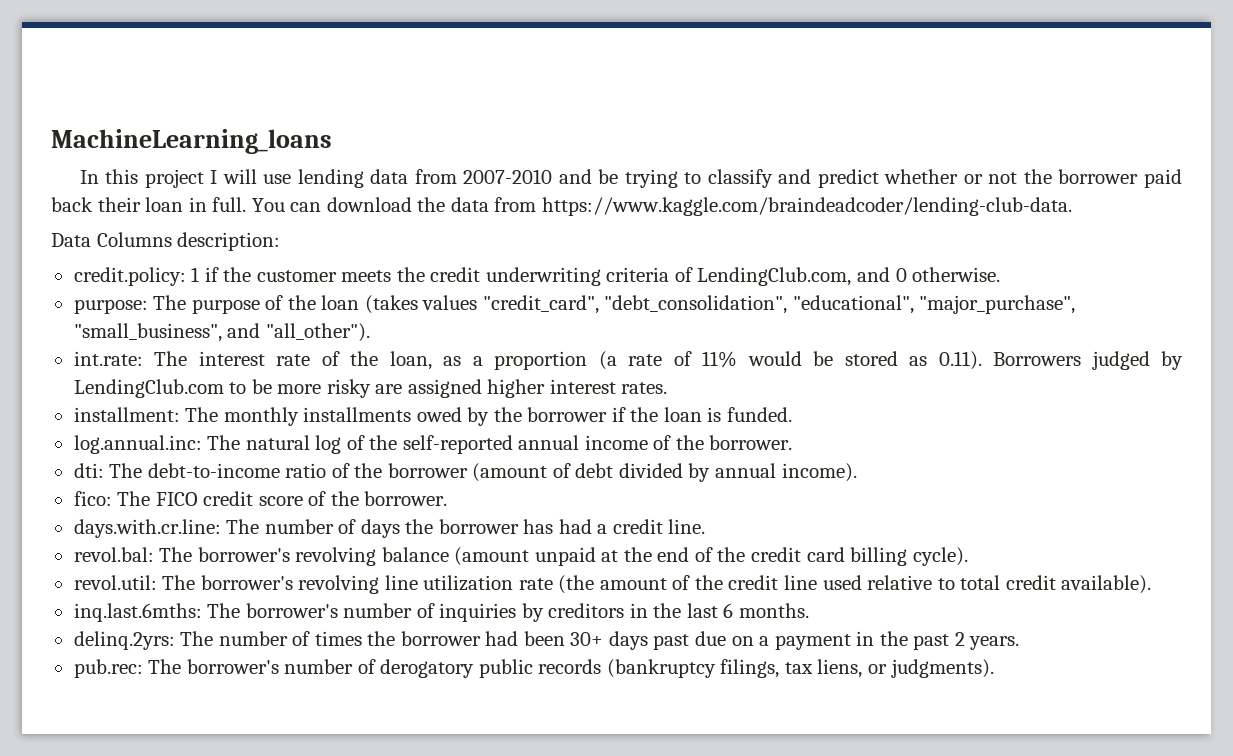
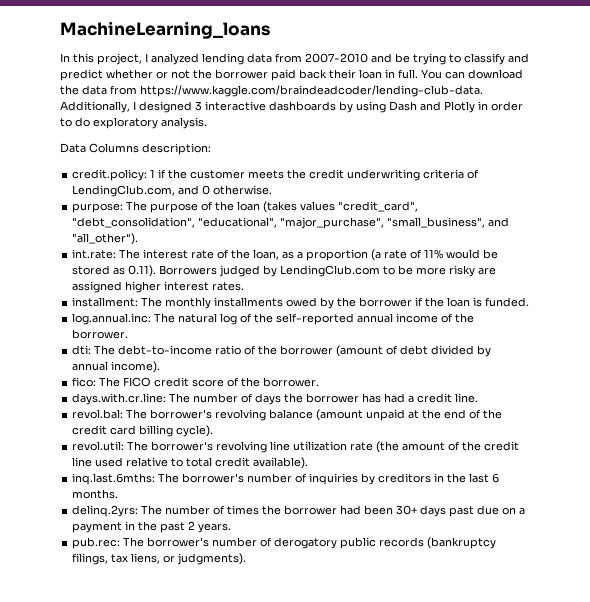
- In this project I will use lending data from 2007-2010 and be trying to classify and predict whether or not the borrower paid back their loan in full.
+ In this project, I analyzed lending data from 2007-2010 and be trying to classify and predict whether or not the borrower paid back their loan in full.
- You can download the data from https://www.kaggle.com/braindeadcoder/lending-club-data.
+ You can download the data from https://www.kaggle.com/braindeadcoder/lending-club-data. Additionally, I designed 3 interactive dashboards by using Dash and Plotly in order to do exploratory analysis.

